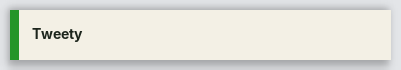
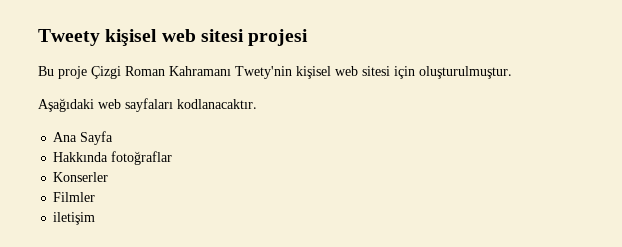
- Tweety
+ Tweety kişisel web sitesi projesi
+ Bu proje Çizgi Roman Kahramanı Twety'nin kişisel web sitesi için oluşturulmuştur.
+ Aşağıdaki web sayfaları kodlanacaktır.
+ Ana Sayfa
+ Hakkında fotoğraflar
+ Konserler
+ Filmler
+ iletişim

